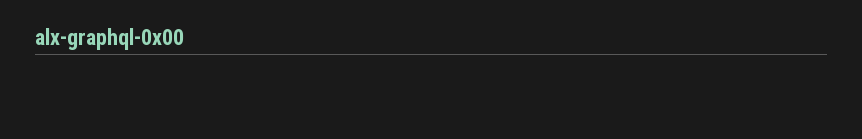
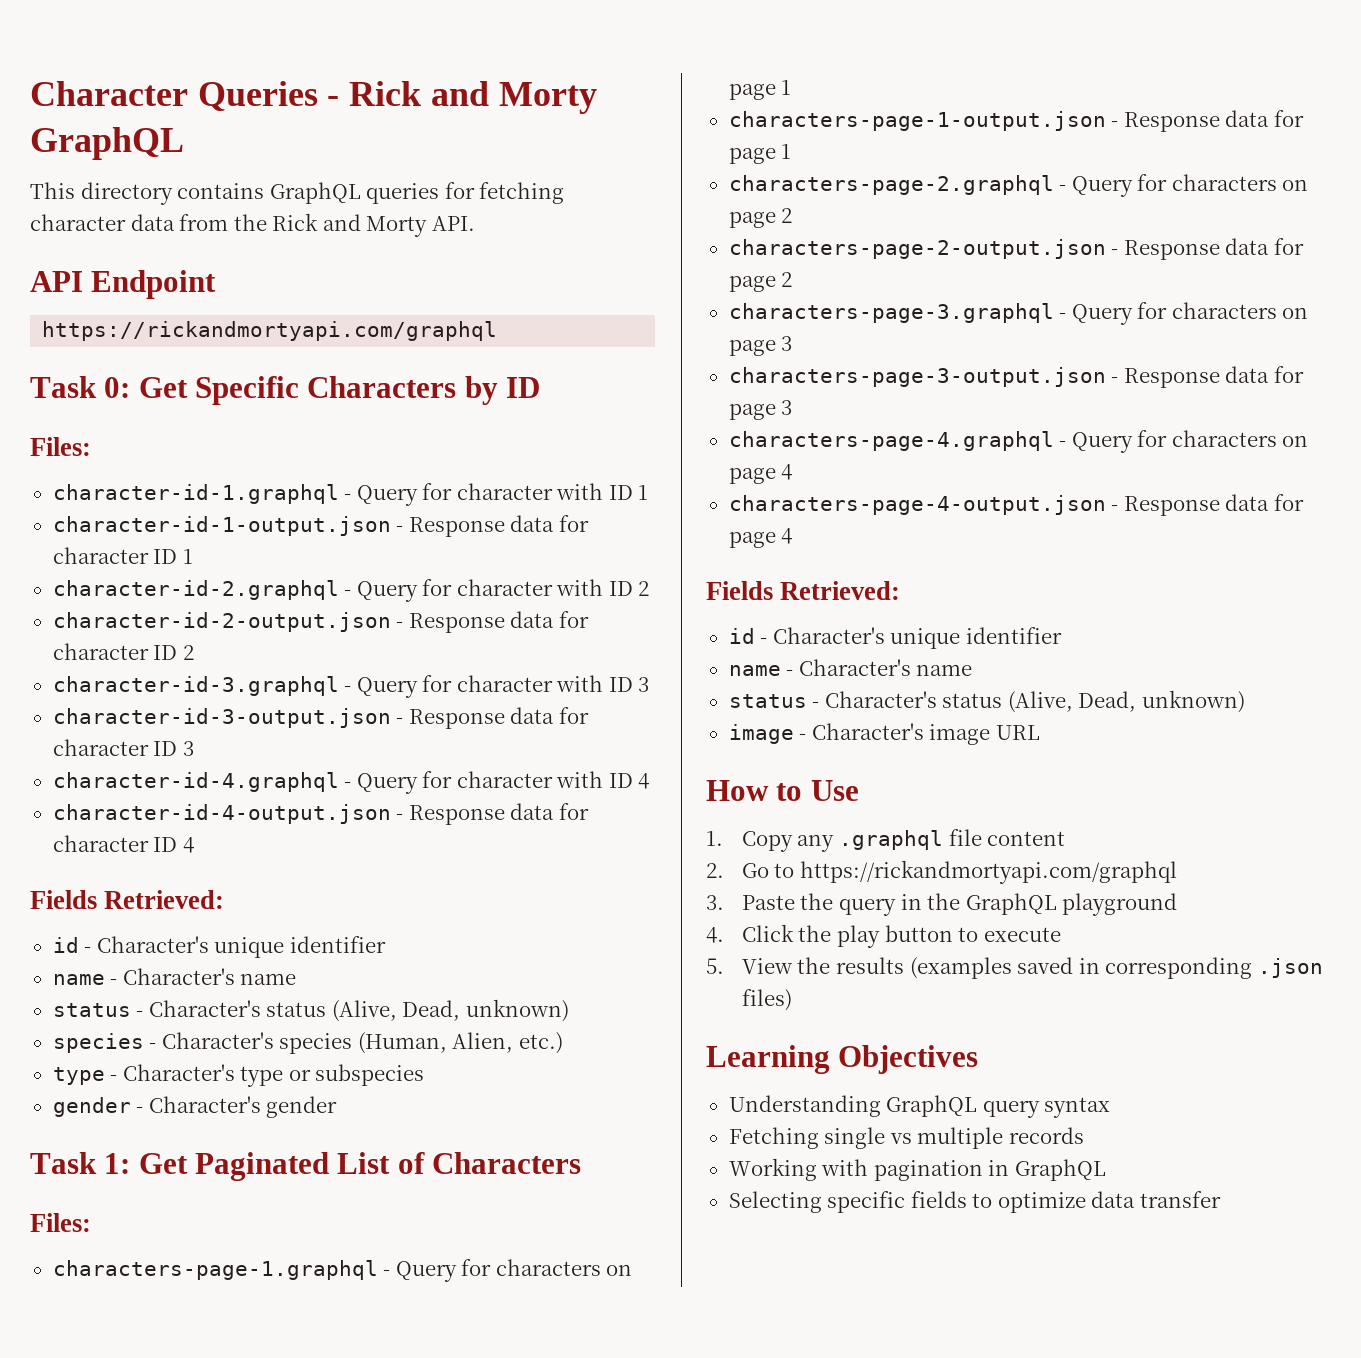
- alx-graphql-0x00
+ Character Queries - Rick and Morty GraphQL
+ This directory contains GraphQL queries for fetching character data from the Rick and Morty API.
+ API Endpoint
+ https://rickandmortyapi.com/graphql
+ Task 0: Get Specific Characters by ID
+ Files:
+ character-id-1.graphql - Query for character with ID 1
+ character-id-1-output.json - Response data for character ID 1
+ character-id-2.graphql - Query for character with ID 2
+ character-id-2-output.json - Response data for character ID 2
+ character-id-3.graphql - Query for character with ID 3
+ character-id-3-output.json - Response data for character ID 3
+ character-id-4.graphql - Query for character with ID 4
+ character-id-4-output.json - Response data for character ID 4
+ Fields Retrieved:
+ id - Character's unique identifier
+ name - Character's name
+ status - Character's status (Alive, Dead, unknown)
+ species - Character's species (Human, Alien, etc.)
+ type - Character's type or subspecies
+ gender - Character's gender
+ Task 1: Get Paginated List of Characters
+ Files:
+ characters-page-1.graphql - Query for characters on page 1
+ characters-page-1-output.json - Response data for page 1
+ characters-page-2.graphql - Query for characters on page 2
+ characters-page-2-output.json - Response data for page 2
+ characters-page-3.graphql - Query for characters on page 3
+ characters-page-3-output.json - Response data for page 3
+ characters-page-4.graphql - Query for characters on page 4
+ characters-page-4-output.json - Response data for page 4
+ Fields Retrieved:
+ id - Character's unique identifier
+ name - Character's name
+ status - Character's status (Alive, Dead, unknown)
+ image - Character's image URL
+ How to Use
+ 1. Copy any .graphql file content
+ 2. Go to https://rickandmortyapi.com/graphql
+ 3. Paste the query in the GraphQL playground
+ 4. Click the play button to execute
+ 5. View the results (examples saved in corresponding .json files)
+ Learning Objectives
+ Understanding GraphQL query syntax
+ Fetching single vs multiple records
+ Working with pagination in GraphQL
+ Selecting specific fields to optimize data transfer

